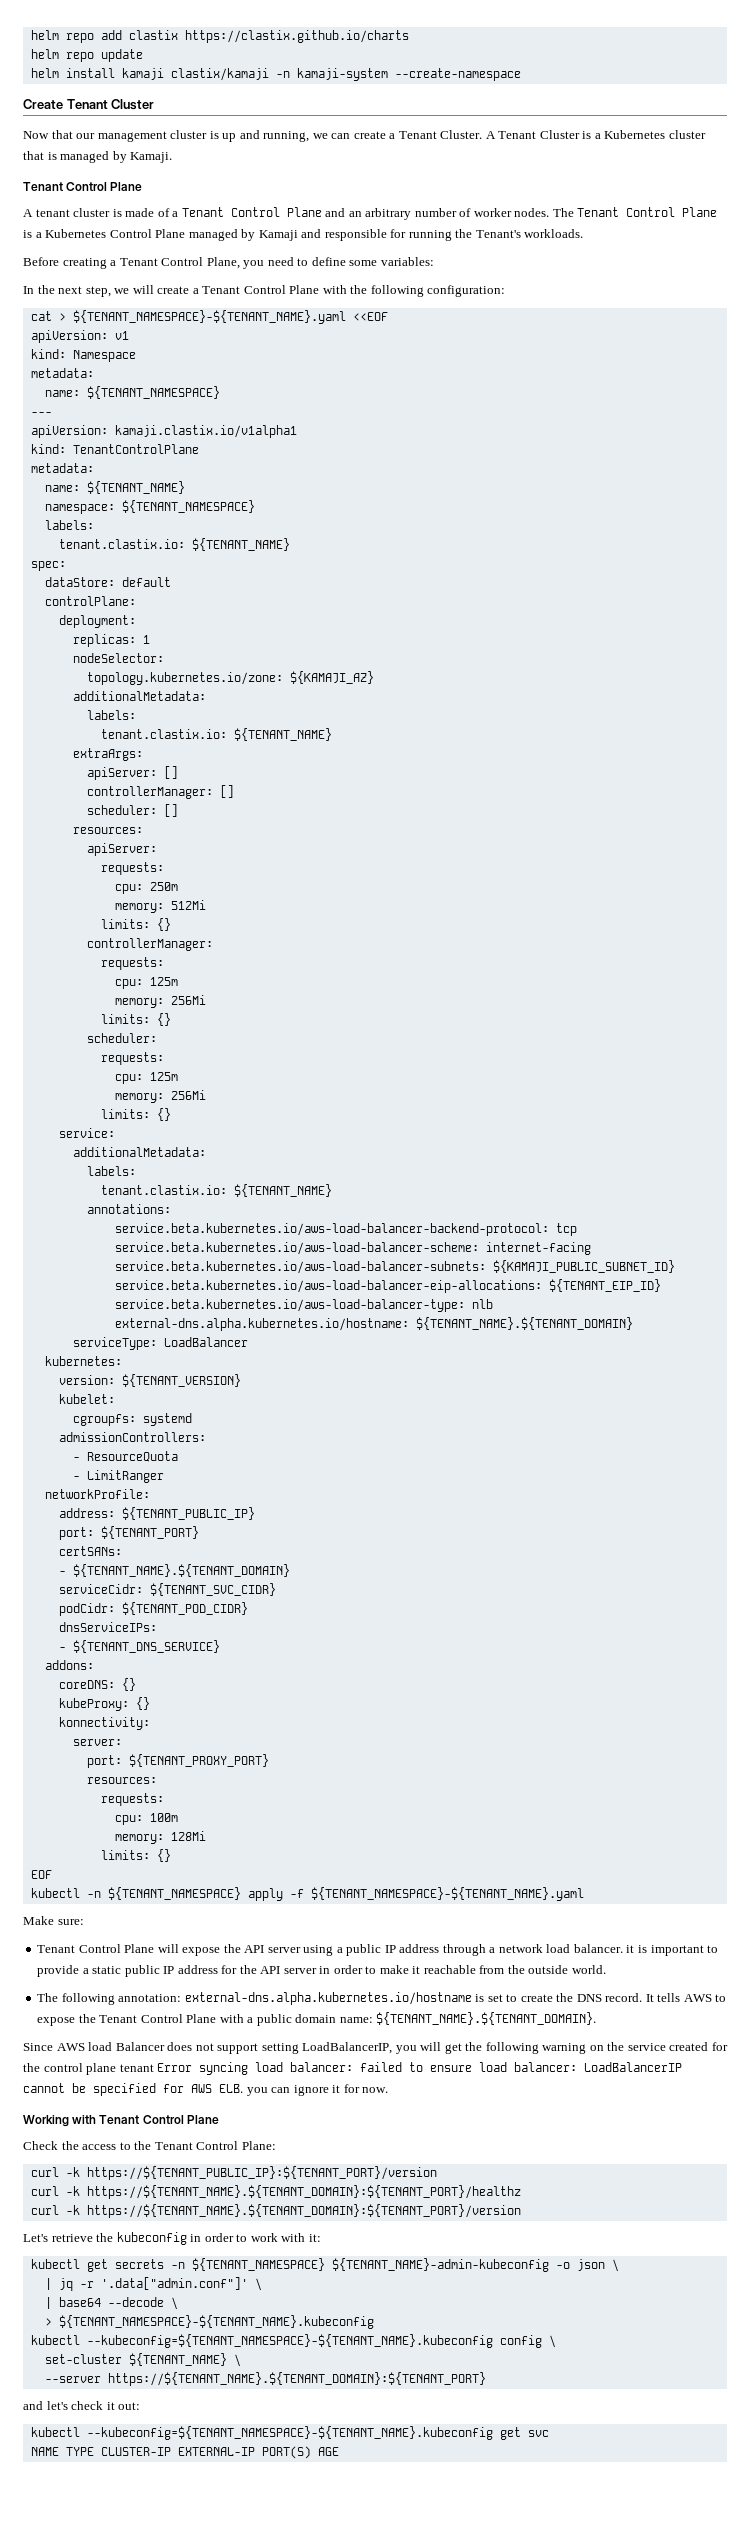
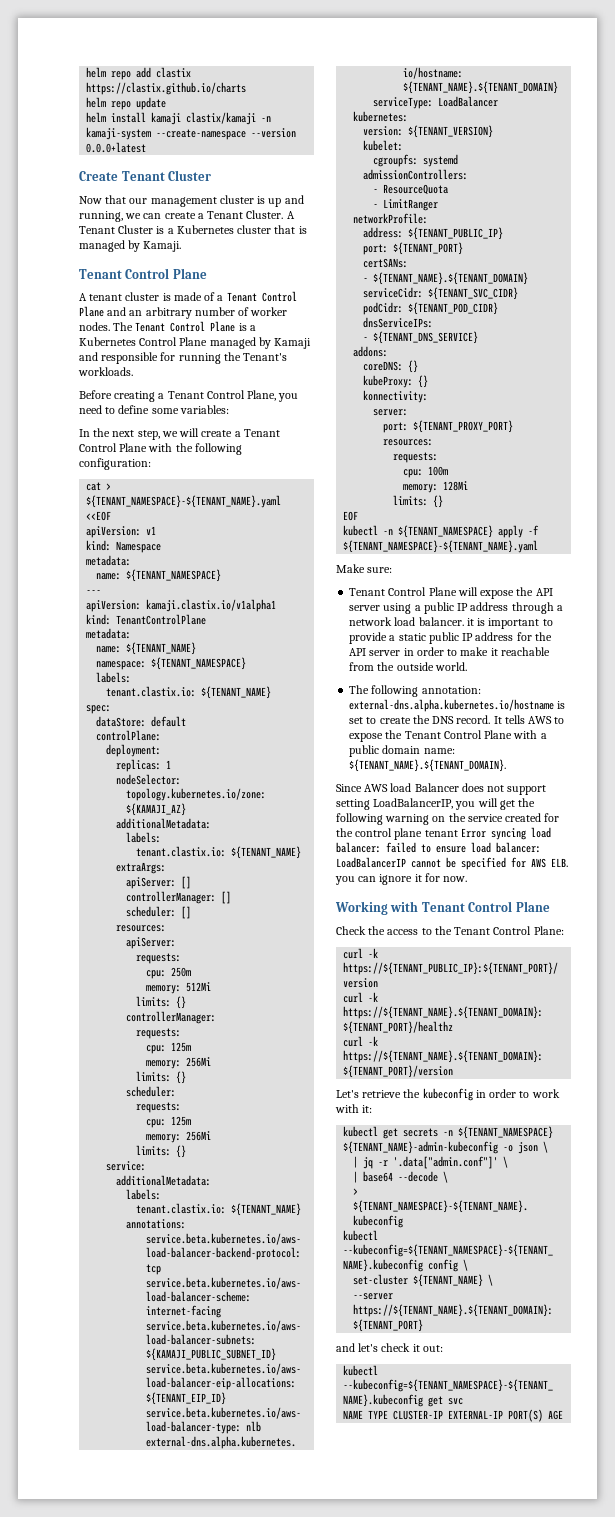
- helm install kamaji clastix/kamaji -n kamaji-system --create-namespace
+ helm install kamaji clastix/kamaji -n kamaji-system --create-namespace --version 0.0.0+latest

